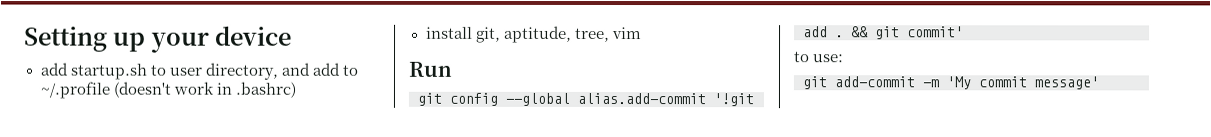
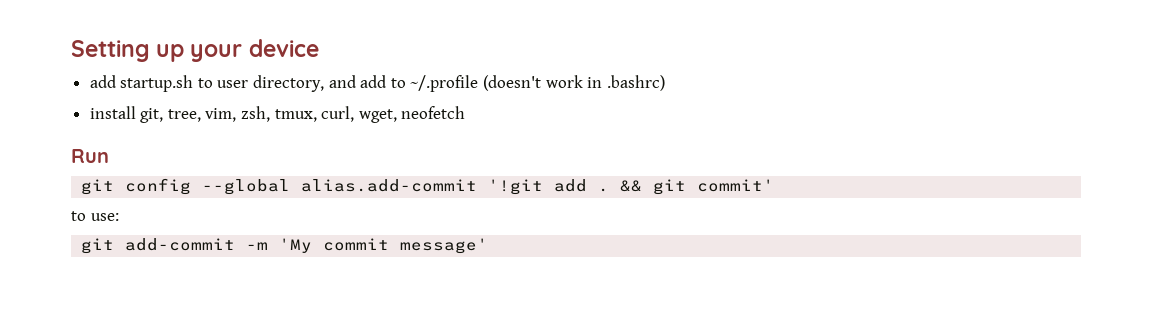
- install git, aptitude, tree, vim
+ install git, tree, vim, zsh, tmux, curl, wget, neofetch

